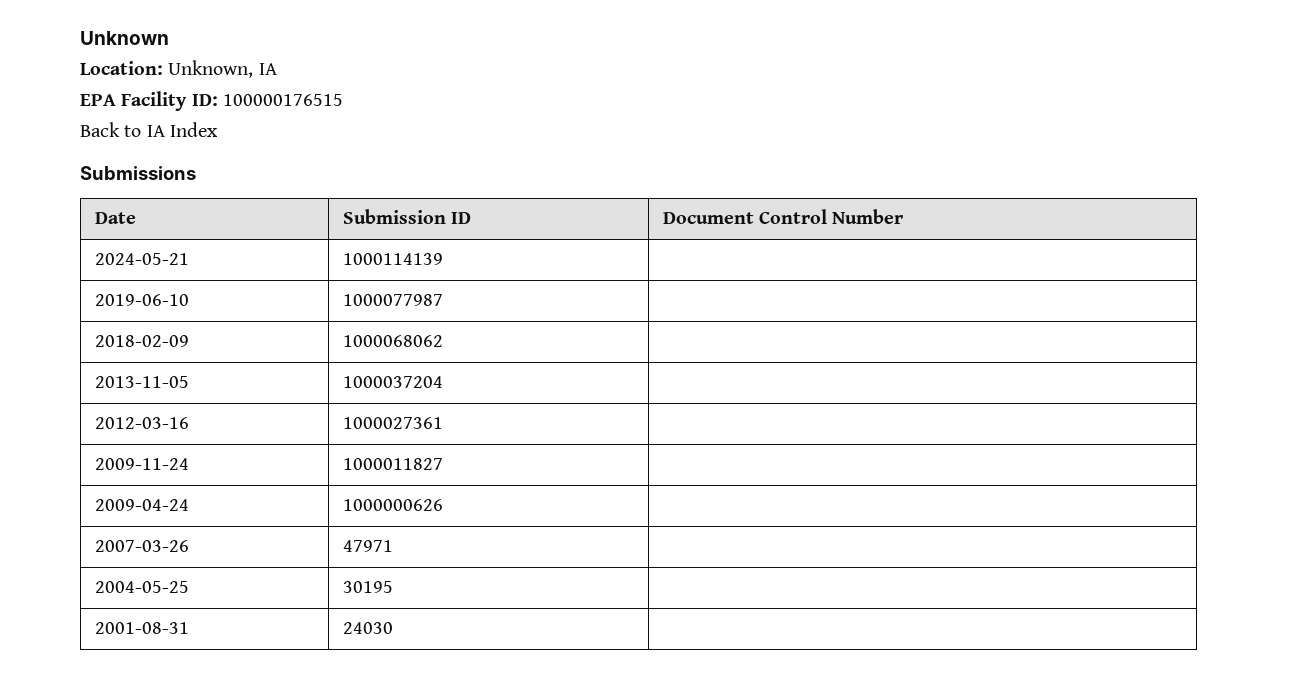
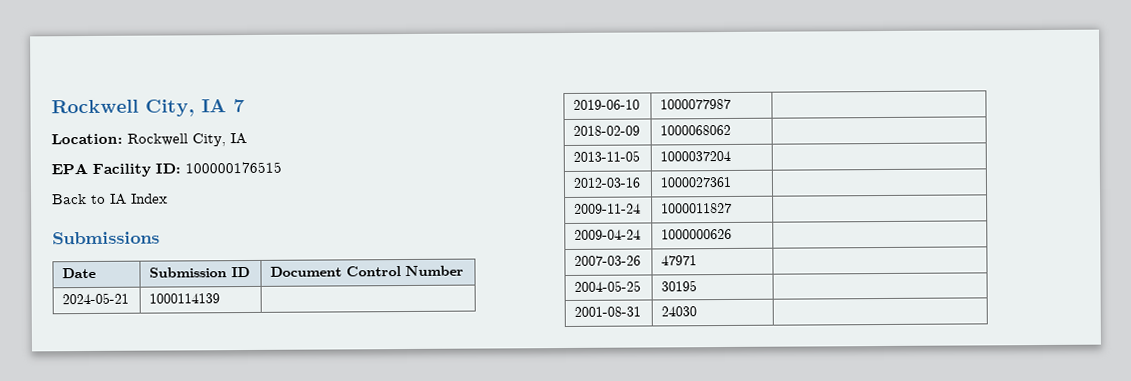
- Unknown
+ Rockwell City, IA 7
- Location: Unknown, IA
+ Location: Rockwell City, IA

